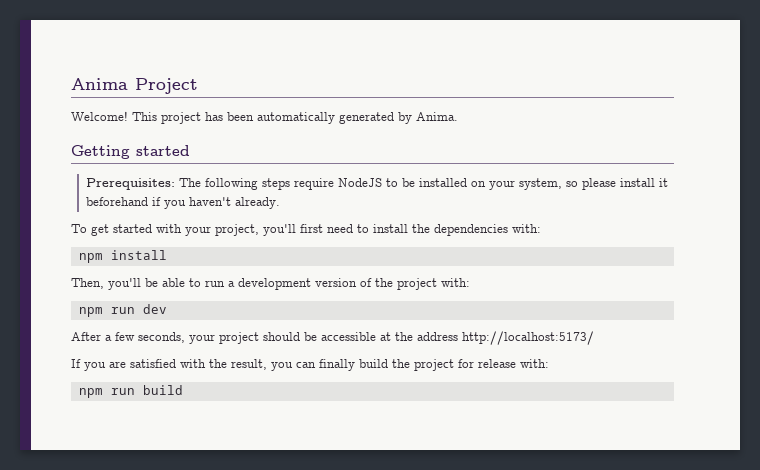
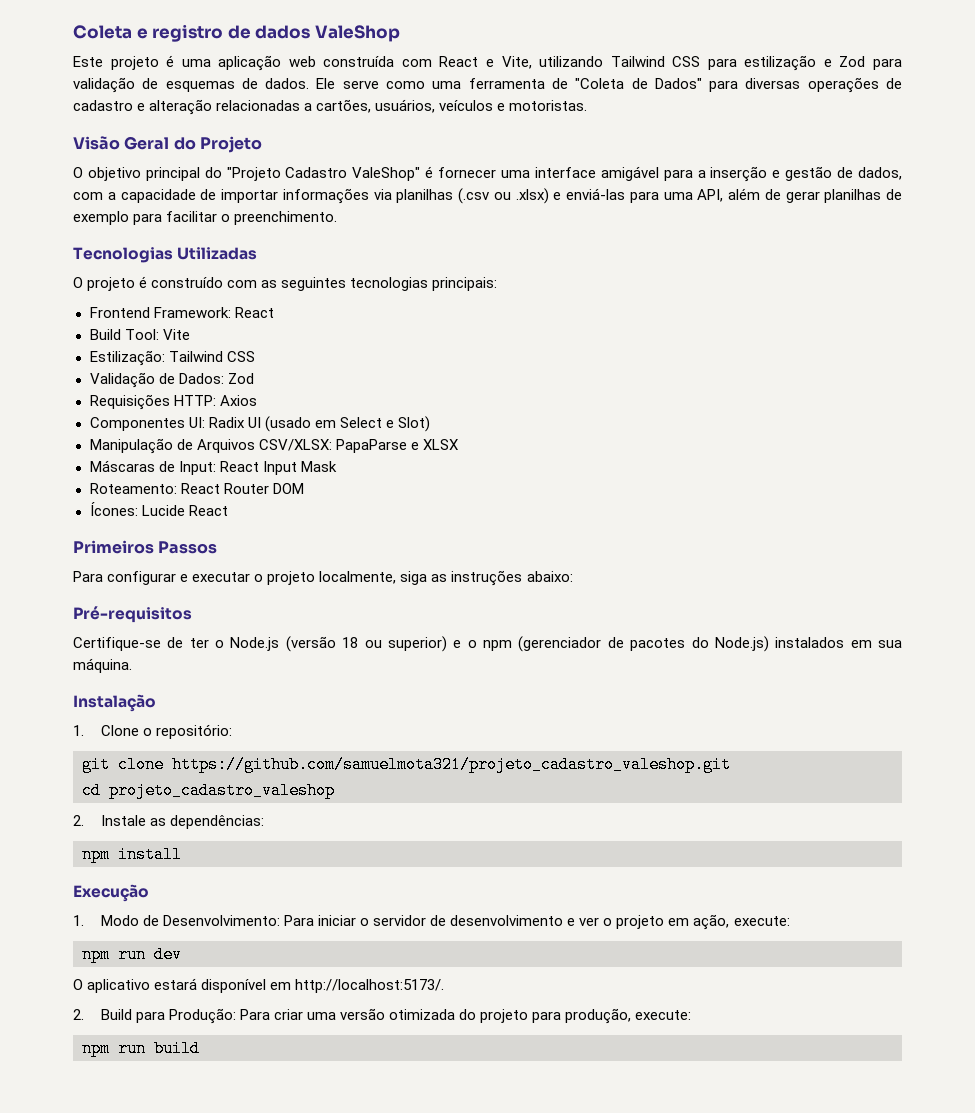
- Anima Project
- Welcome! This project has been automatically generated by Anima.
- Getting started
- Prerequisites: The following steps require NodeJS to be installed on your system, so please install it beforehand if you haven't already.
- To get started with your project, you'll first need to install the dependencies with:
+ Coleta e registro de dados ValeShop
+ Este projeto é uma aplicação web construída com React e Vite, utilizando Tailwind CSS para estilização e Zod para validação de esquemas de dados. Ele serve como uma ferramenta de "Coleta de Dados" para diversas operações de cadastro e alteração relacionadas a cartões, usuários, veículos e motoristas.
+ Visão Geral do Projeto
+ O objetivo principal do "Projeto Cadastro ValeShop" é fornecer uma interface amigável para a inserção e gestão de dados, com a capacidade de importar informações via planilhas (.csv ou .xlsx) e enviá-las para uma API, além de gerar planilhas de exemplo para facilitar o preenchimento.
+ Tecnologias Utilizadas
+ O projeto é construído com as seguintes tecnologias principais:
+ Frontend Framework: React
+ Build Tool: Vite
+ Estilização: Tailwind CSS
+ Validação de Dados: Zod
+ Requisições HTTP: Axios
+ Componentes UI: Radix UI (usado em Select e Slot)
+ Manipulação de Arquivos CSV/XLSX: PapaParse e XLSX
+ Máscaras de Input: React Input Mask
+ Roteamento: React Router DOM
+ Ícones: Lucide React
+ Primeiros Passos
+ Para configurar e executar o projeto localmente, siga as instruções abaixo:
+ Pré-requisitos
+ Certifique-se de ter o Node.js (versão 18 ou superior) e o npm (gerenciador de pacotes do Node.js) instalados em sua máquina.
+ Instalação
+ 1. Clone o repositório:
+ git clone https://github.com/samuelmota321/projeto_cadastro_valeshop.git
+ cd projeto_cadastro_valeshop
+ 2. Instale as dependências:
  npm install
- Then, you'll be able to run a development version of the project with:
+ Execução
+ 1. Modo de Desenvolvimento: Para iniciar o servidor de desenvolvimento e ver o projeto em ação, execute:
  npm run dev
- After a few seconds, your project should be accessible at the address http://localhost:5173/
- If you are satisfied with the result, you can finally build the project for release with:
+ O aplicativo estará disponível em http://localhost:5173/.
+ 2. Build para Produção: Para criar uma versão otimizada do projeto para produção, execute:

